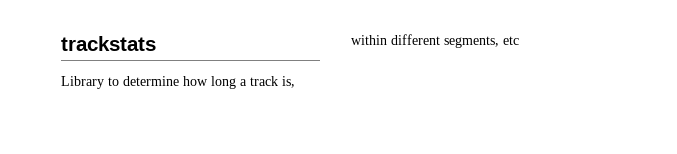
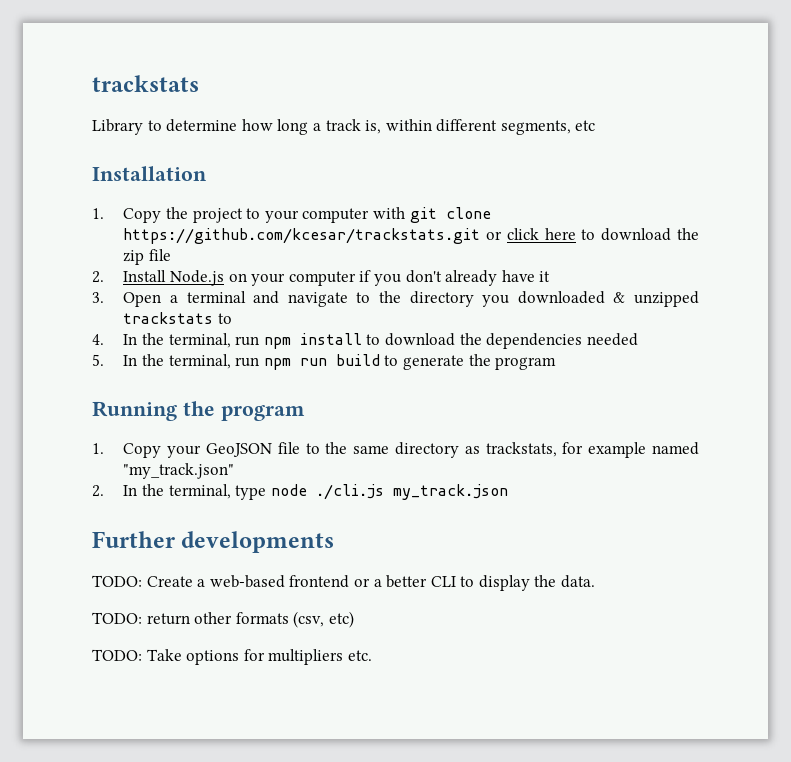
+ Installation
+ 1. Copy the project to your computer with git clone https://github.com/kcesar/trackstats.git or click here to download the zip file
+ 2. Install Node.js on your computer if you don't already have it
+ 3. Open a terminal and navigate to the directory you downloaded & unzipped trackstats to
+ 4. In the terminal, run npm install to download the dependencies needed
+ 5. In the terminal, run npm run build to generate the program
+ Running the program
+ 1. Copy your GeoJSON file to the same directory as trackstats, for example named "my_track.json"
+ 2. In the terminal, type node ./cli.js my_track.json
+ Further developments
+ TODO: Create a web-based frontend or a better CLI to display the data.
+ TODO: return other formats (csv, etc)
+ TODO: Take options for multipliers etc.

